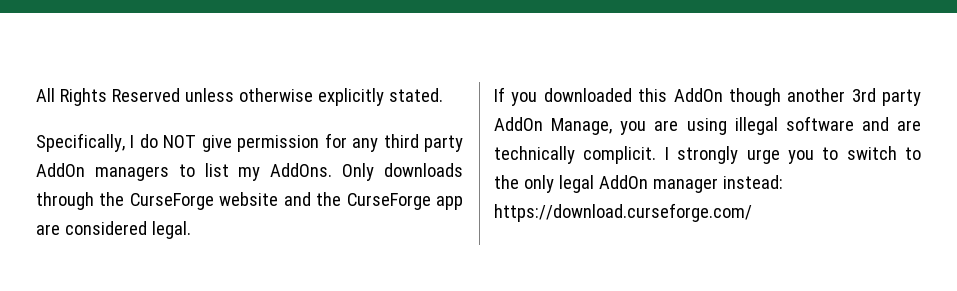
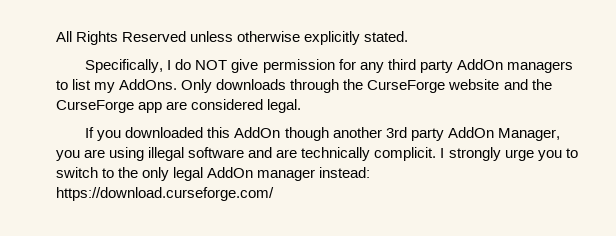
- If you downloaded this AddOn though another 3rd party AddOn Manage, you are using illegal software and are technically complicit.
+ If you downloaded this AddOn though another 3rd party AddOn Manager, you are using illegal software and are technically complicit.

